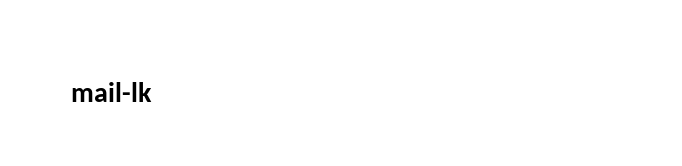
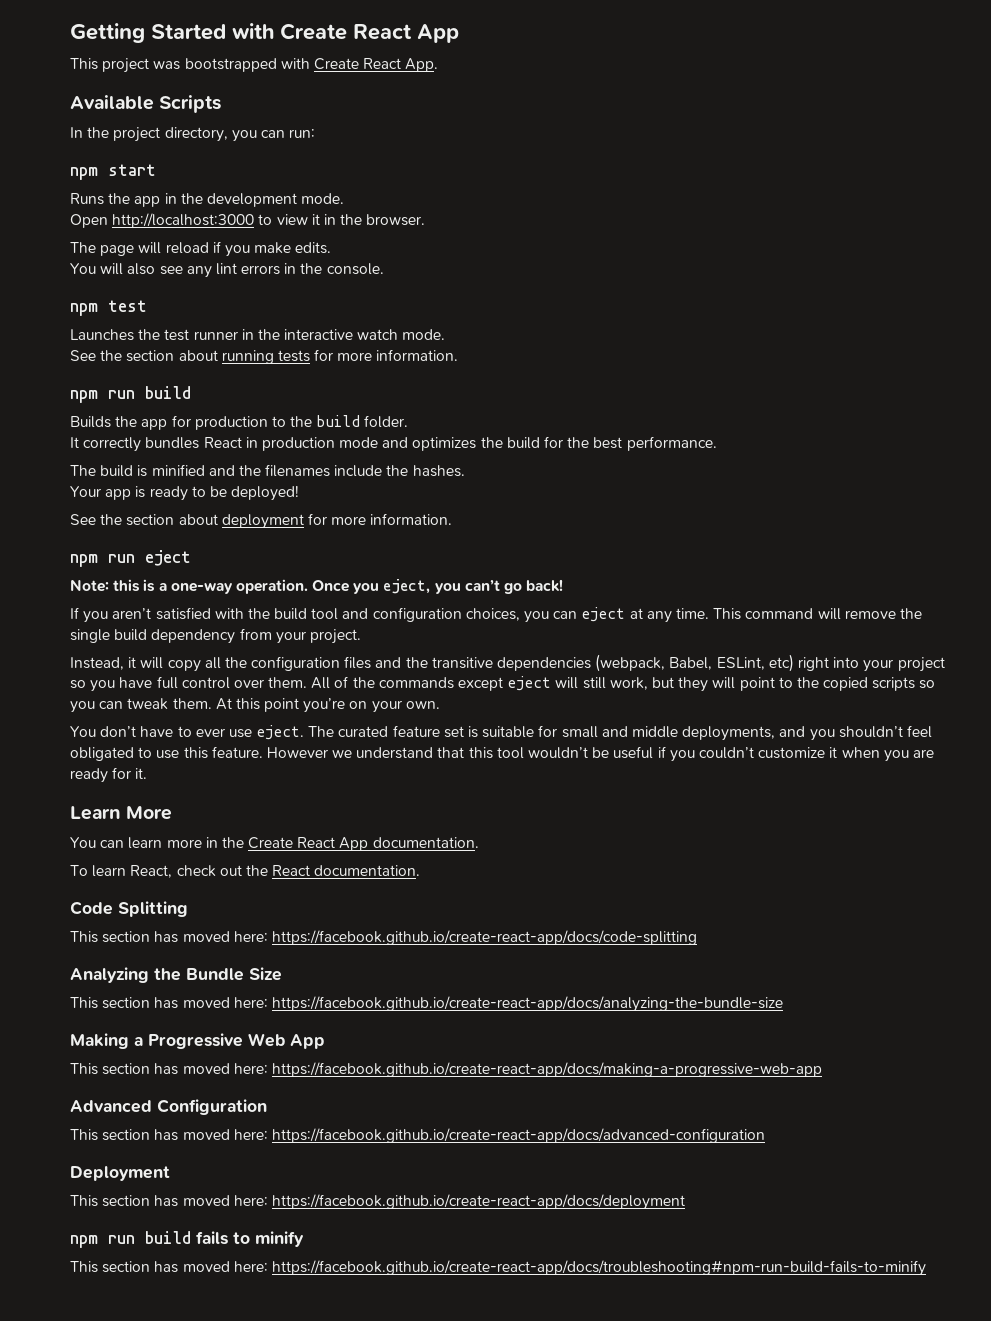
- mail-lk
+ Getting Started with Create React App
+ This project was bootstrapped with Create React App.
+ Available Scripts
+ In the project directory, you can run:
+ npm start
+ Runs the app in the development mode.
+ Open http://localhost:3000 to view it in the browser.
+ The page will reload if you make edits.
+ You will also see any lint errors in the console.
+ npm test
+ Launches the test runner in the interactive watch mode.
+ See the section about running tests for more information.
+ npm run build
+ Builds the app for production to the build folder.
+ It correctly bundles React in production mode and optimizes the build for the best performance.
+ The build is minified and the filenames include the hashes.
+ Your app is ready to be deployed!
+ See the section about deployment for more information.
+ npm run eject
+ Note: this is a one-way operation. Once you eject, you can’t go back!
+ If you aren’t satisfied with the build tool and configuration choices, you can eject at any time. This command will remove the single build dependency from your project.
+ Instead, it will copy all the configuration files and the transitive dependencies (webpack, Babel, ESLint, etc) right into your project so you have full control over them. All of the commands except eject will still work, but they will point to the copied scripts so you can tweak them. At this point you’re on your own.
+ You don’t have to ever use eject. The curated feature set is suitable for small and middle deployments, and you shouldn’t feel obligated to use this feature. However we understand that this tool wouldn’t be useful if you couldn’t customize it when you are ready for it.
+ Learn More
+ You can learn more in the Create React App documentation.
+ To learn React, check out the React documentation.
+ Code Splitting
+ This section has moved here: https://facebook.github.io/create-react-app/docs/code-splitting
+ Analyzing the Bundle Size
+ This section has moved here: https://facebook.github.io/create-react-app/docs/analyzing-the-bundle-size
+ Making a Progressive Web App
+ This section has moved here: https://facebook.github.io/create-react-app/docs/making-a-progressive-web-app
+ Advanced Configuration
+ This section has moved here: https://facebook.github.io/create-react-app/docs/advanced-configuration
+ Deployment
+ This section has moved here: https://facebook.github.io/create-react-app/docs/deployment
+ npm run build fails to minify
+ This section has moved here: https://facebook.github.io/create-react-app/docs/troubleshooting#npm-run-build-fails-to-minify

